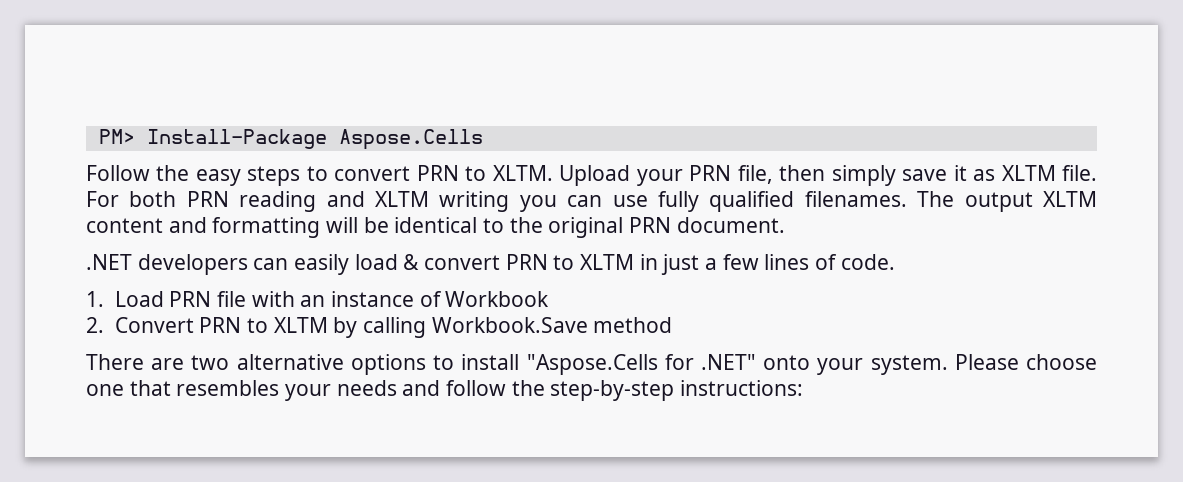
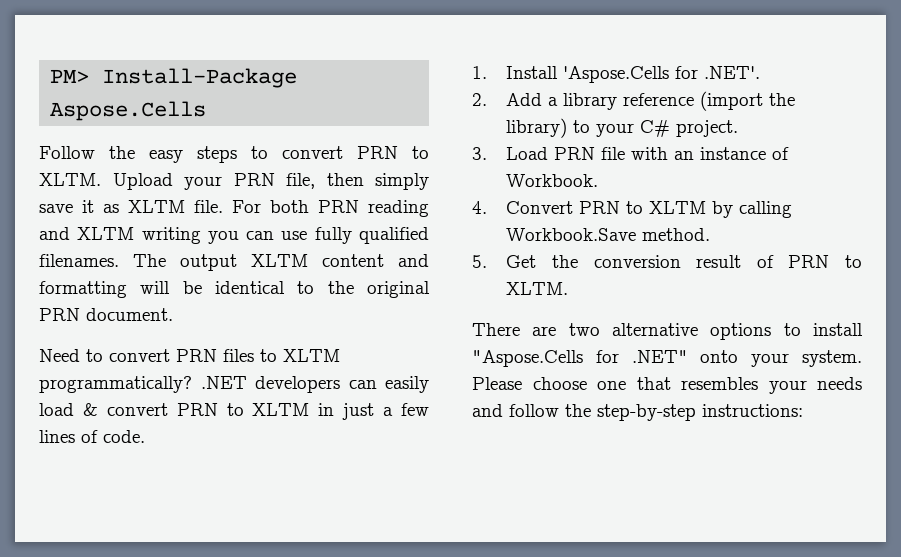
- .NET developers can easily load & convert PRN to XLTM in just a few lines of code.
+ Need to convert PRN files to XLTM programmatically? .NET developers can easily load & convert PRN to XLTM in just a few lines of code.
- 1. Load PRN file with an instance of Workbook
- 2. Convert PRN to XLTM by calling Workbook.Save method
+ 1. Install 'Aspose.Cells for .NET'.
+ 2. Add a library reference (import the library) to your C# project.
+ 3. Load PRN file with an instance of Workbook.
+ 4. Convert PRN to XLTM by calling Workbook.Save method.
+ 5. Get the conversion result of PRN to XLTM.

